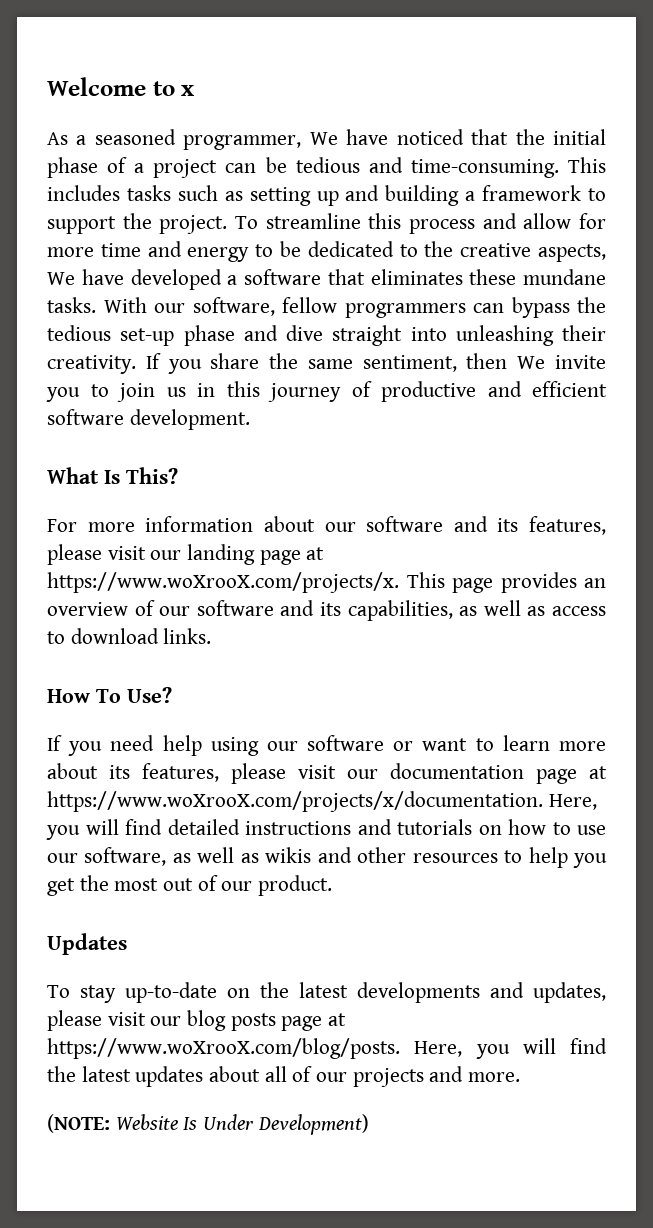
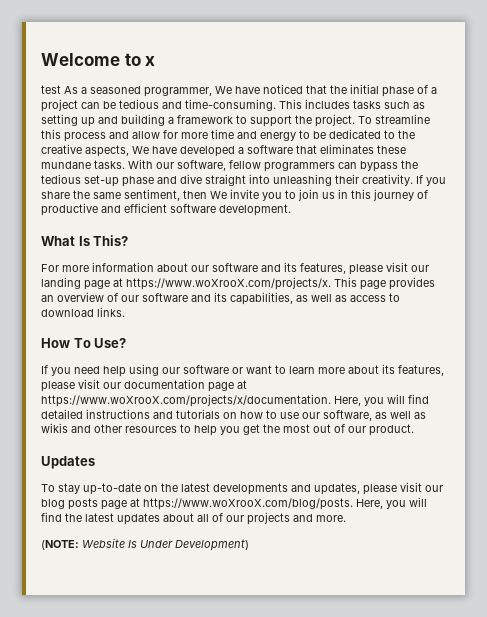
- As a seasoned programmer, We have noticed that the initial phase of a project can be tedious and time-consuming.
+ test As a seasoned programmer, We have noticed that the initial phase of a project can be tedious and time-consuming.

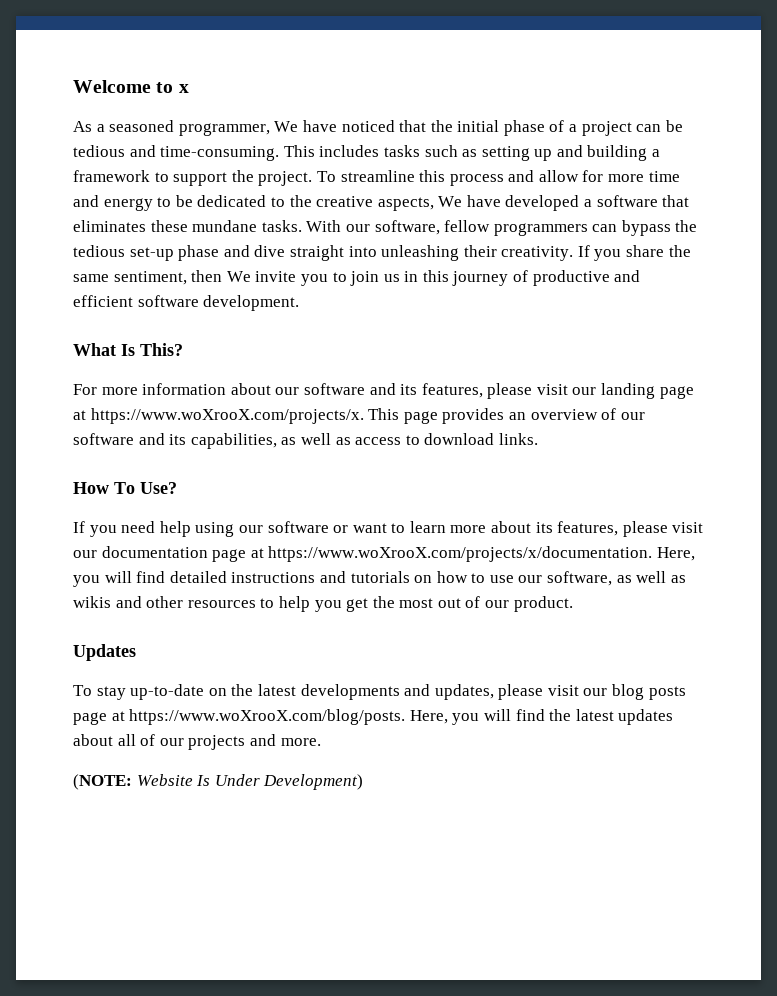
- test As a seasoned programmer, We have noticed that the initial phase of a project can be tedious and time-consuming.
+ As a seasoned programmer, We have noticed that the initial phase of a project can be tedious and time-consuming.

